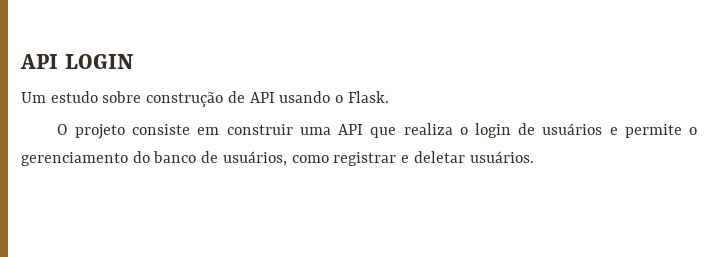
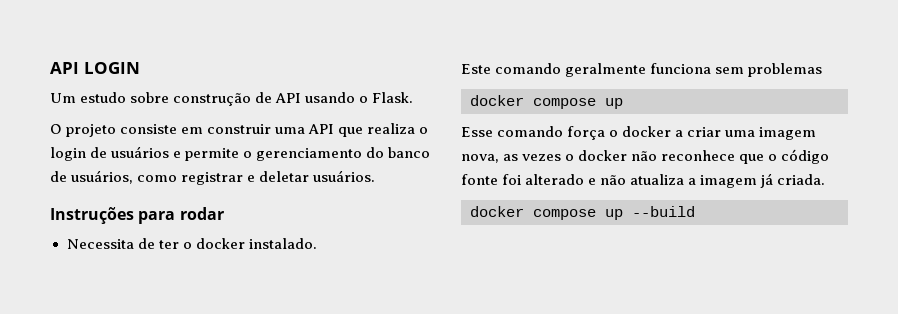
+ Instruções para rodar
+ Necessita de ter o docker instalado.
+ Este comando geralmente funciona sem problemas
+ docker compose up
+ Esse comando força o docker a criar uma imagem nova, as vezes o docker não reconhece que o código fonte foi alterado e não atualiza a imagem já criada.
+ docker compose up --build

